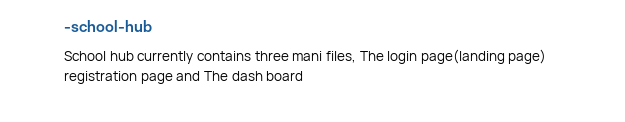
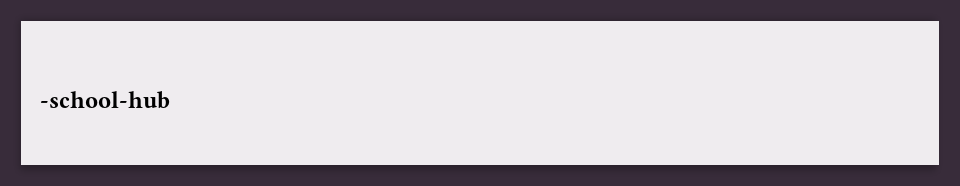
- School hub currently contains three mani files, The login page(landing page) registration page and The dash board

